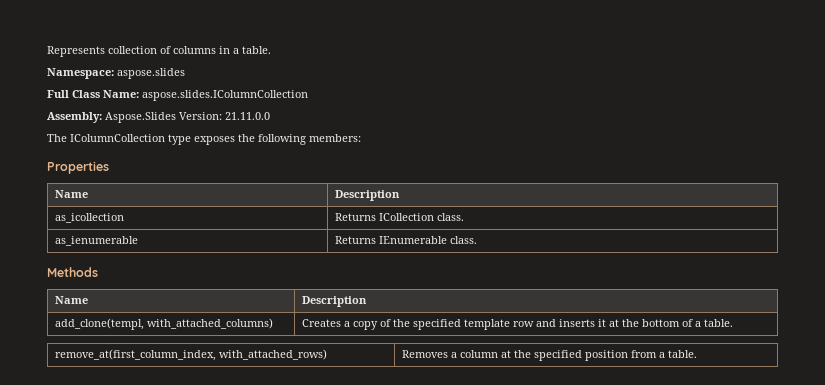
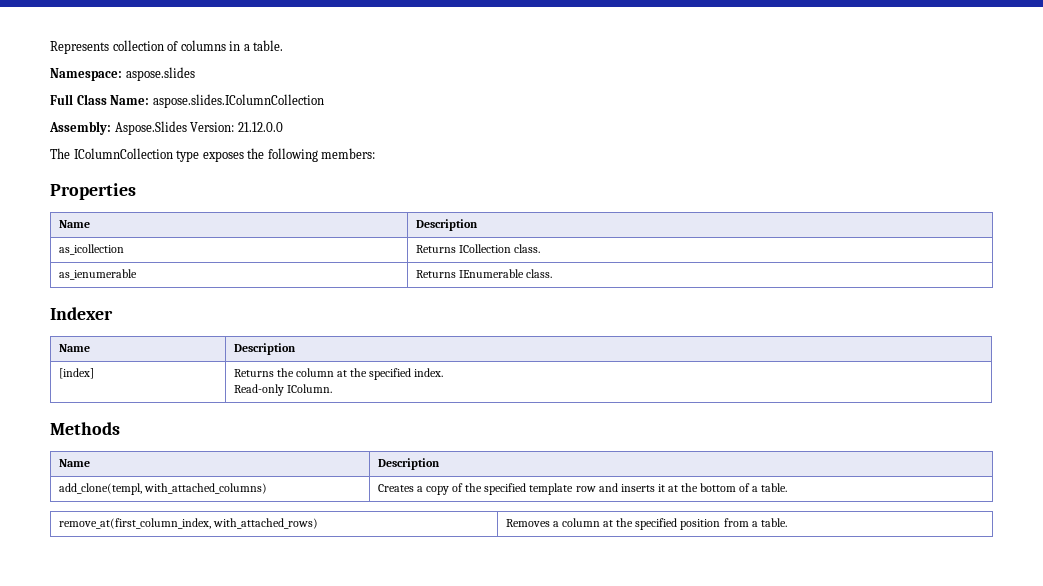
- Assembly: Aspose.Slides Version: 21.11.0.0
+ Assembly: Aspose.Slides Version: 21.12.0.0
+ Indexer
+ Name | Description
+ [index] | Returns the column at the specified index.
+ Read-only IColumn.

